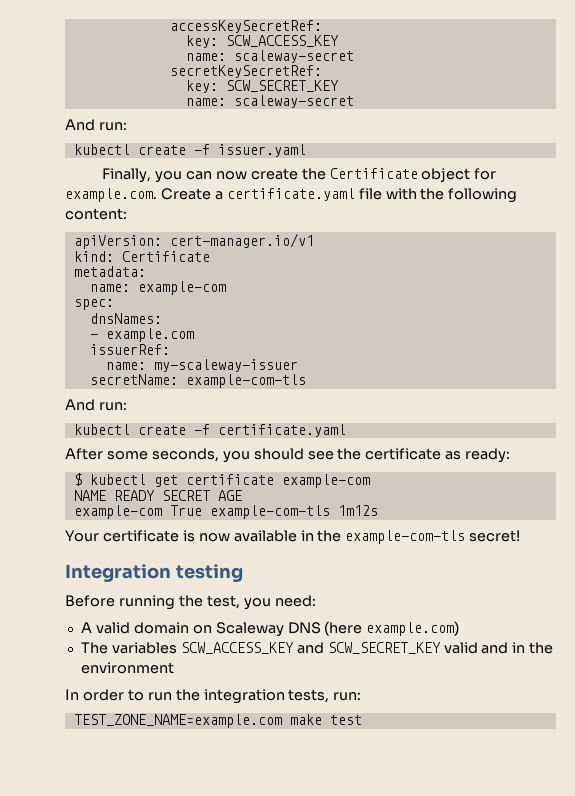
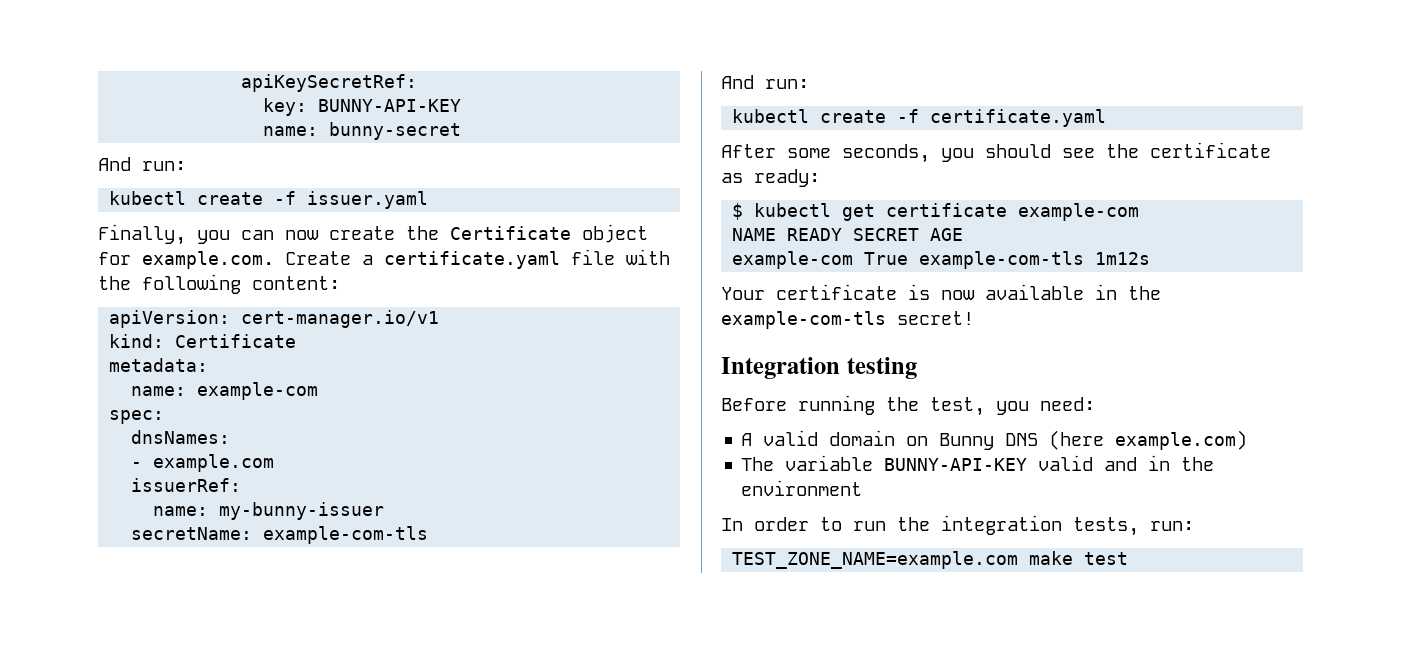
- accessKeySecretRef:
- key: SCW_ACCESS_KEY
- name: scaleway-secret
- secretKeySecretRef:
- key: SCW_SECRET_KEY
- name: scaleway-secret
+ apiKeySecretRef:
+ key: BUNNY-API-KEY
+ name: bunny-secret
- name: my-scaleway-issuer
+ name: my-bunny-issuer
- A valid domain on Scaleway DNS (here example.com)
+ A valid domain on Bunny DNS (here example.com)
- The variables SCW_ACCESS_KEY and SCW_SECRET_KEY valid and in the environment
+ The variable BUNNY-API-KEY valid and in the environment

